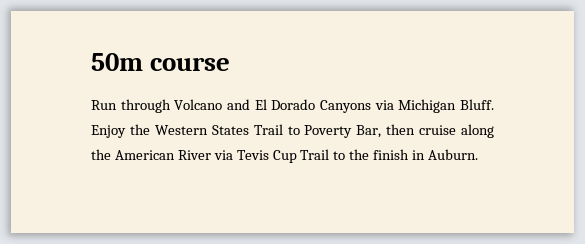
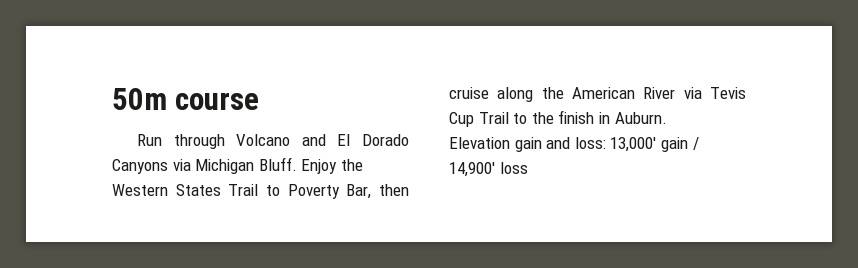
+ Elevation gain and loss: 13,000' gain / 14,900' loss

